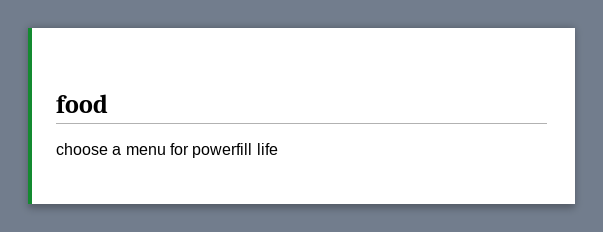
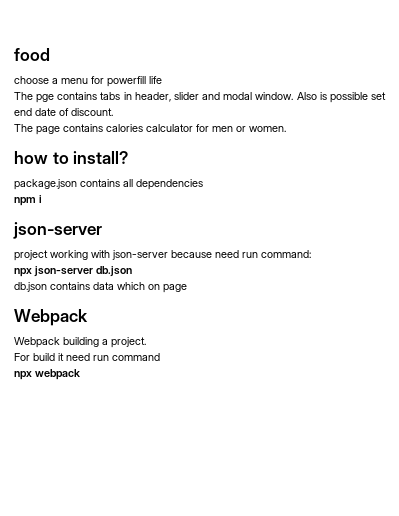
+ The pge contains tabs in header, slider and modal window. Also is possible set end date of discount.
+ The page contains calories calculator for men or women.
+ how to install?
+ package.json contains all dependencies
+ npm i
+ json-server
+ project working with json-server because need run command:
+ npx json-server db.json
+ db.json contains data which on page
+ Webpack
+ Webpack building a project.
+ For build it need run command
+ npx webpack

